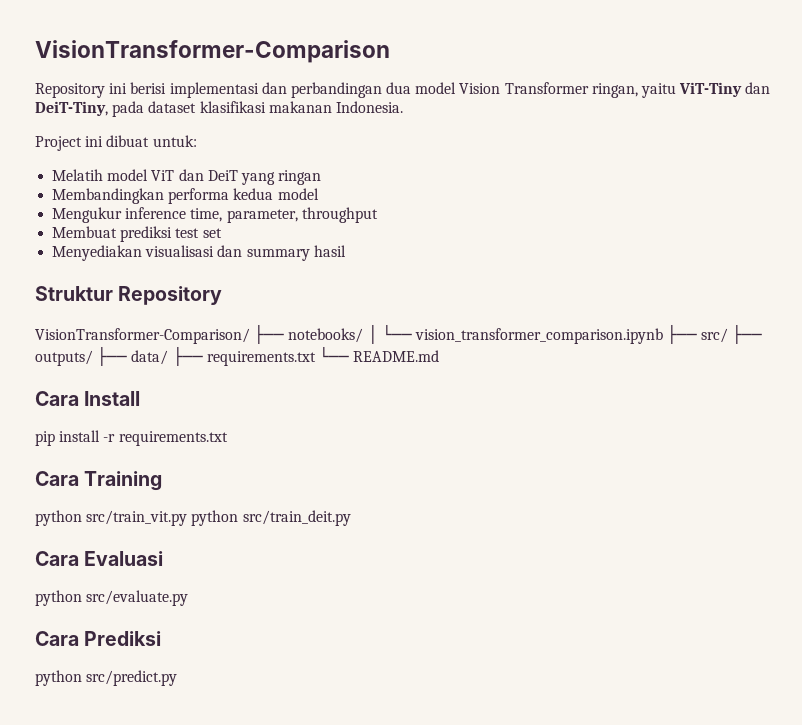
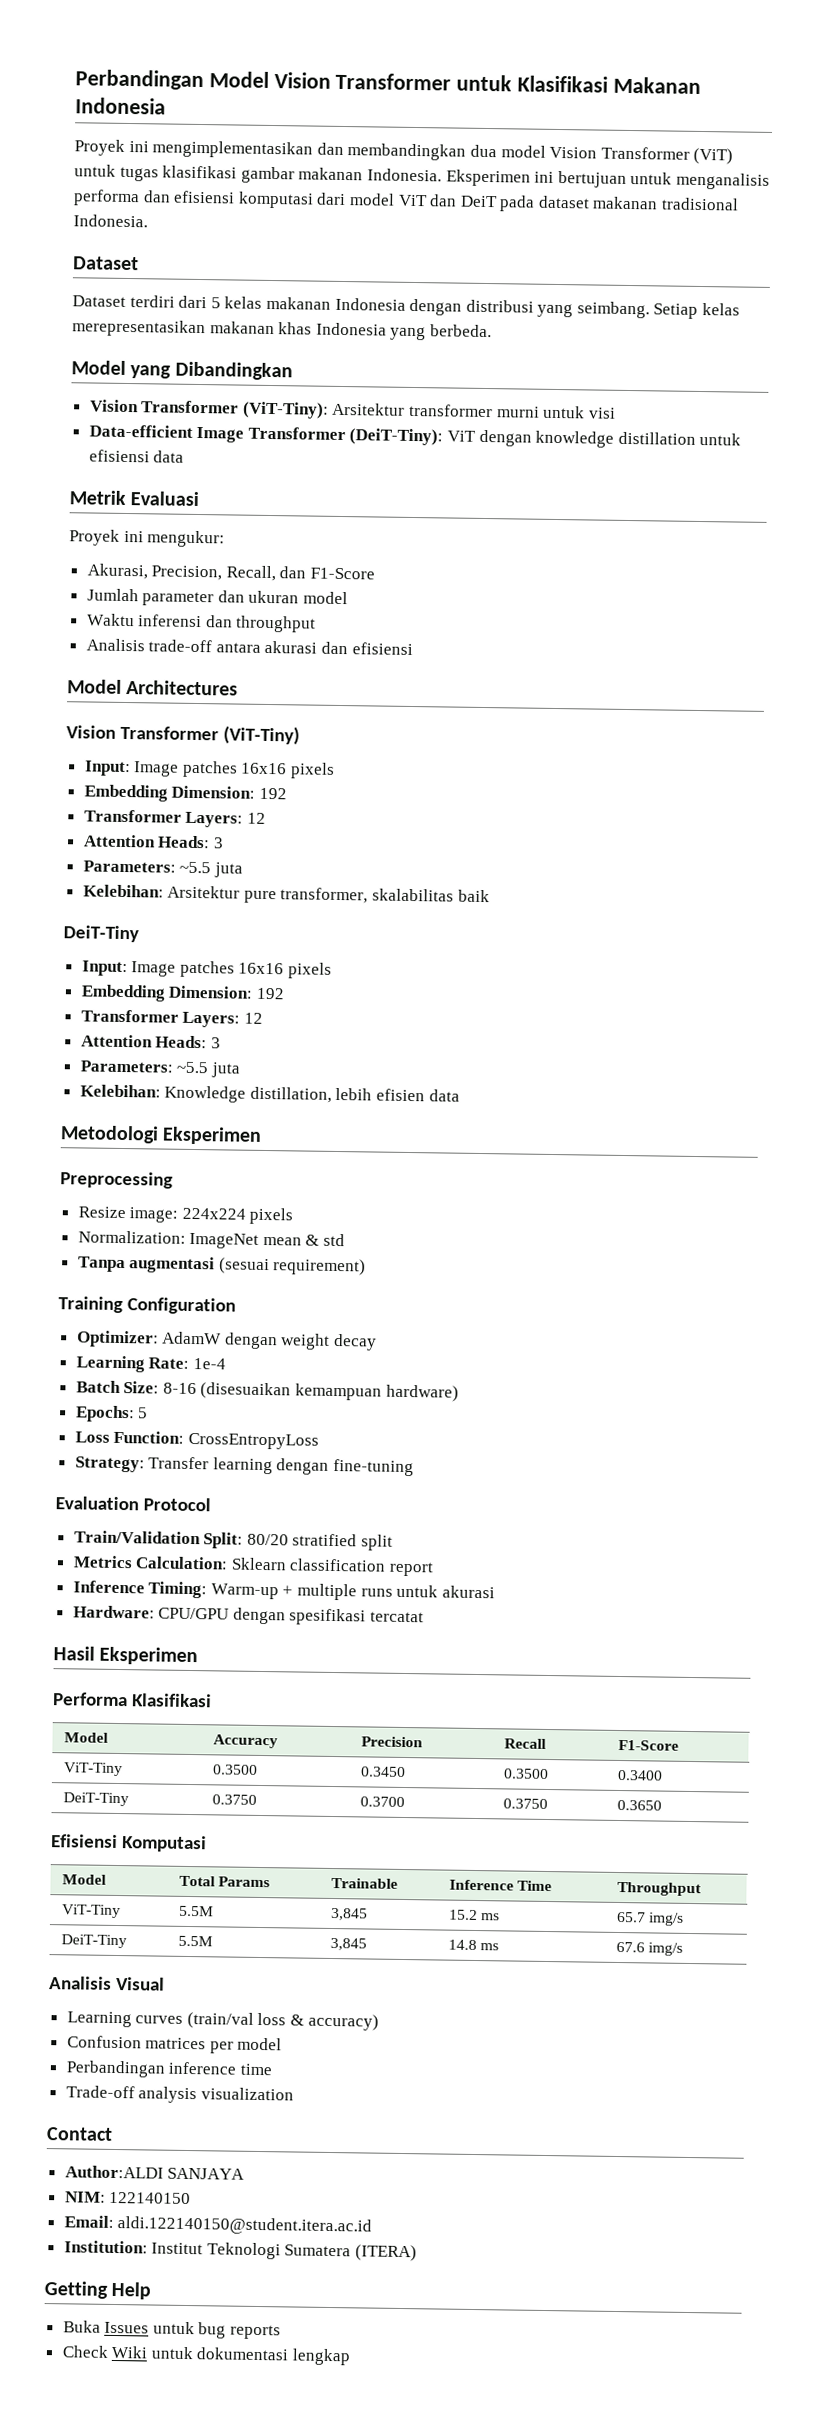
- VisionTransformer-Comparison
- Repository ini berisi implementasi dan perbandingan dua model Vision Transformer ringan, yaitu ViT-Tiny dan DeiT-Tiny, pada dataset klasifikasi makanan Indonesia.
- Project ini dibuat untuk:
- Melatih model ViT dan DeiT yang ringan
- Membandingkan performa kedua model
- Mengukur inference time, parameter, throughput
- Membuat prediksi test set
- Menyediakan visualisasi dan summary hasil
- Struktur Repository
- VisionTransformer-Comparison/ ├── notebooks/ │ └── vision_transformer_comparison.ipynb ├── src/ ├── outputs/ ├── data/ ├── requirements.txt └── README.md
- Cara Install
- pip install -r requirements.txt
- Cara Training
- python src/train_vit.py python src/train_deit.py
- Cara Evaluasi
- python src/evaluate.py
- Cara Prediksi
- python src/predict.py
+ Perbandingan Model Vision Transformer untuk Klasifikasi Makanan Indonesia
+ Proyek ini mengimplementasikan dan membandingkan dua model Vision Transformer (ViT) untuk tugas klasifikasi gambar makanan Indonesia. Eksperimen ini bertujuan untuk menganalisis performa dan efisiensi komputasi dari model ViT dan DeiT pada dataset makanan tradisional Indonesia.
+ Dataset
+ Dataset terdiri dari 5 kelas makanan Indonesia dengan distribusi yang seimbang. Setiap kelas merepresentasikan makanan khas Indonesia yang berbeda.
+ Model yang Dibandingkan
+ Vision Transformer (ViT-Tiny): Arsitektur transformer murni untuk visi
+ Data-efficient Image Transformer (DeiT-Tiny): ViT dengan knowledge distillation untuk efisiensi data
+ Metrik Evaluasi
+ Proyek ini mengukur:
+ Akurasi, Precision, Recall, dan F1-Score
+ Jumlah parameter dan ukuran model
+ Waktu inferensi dan throughput
+ Analisis trade-off antara akurasi dan efisiensi
+ Model Architectures
+ Vision Transformer (ViT-Tiny)
+ Input: Image patches 16x16 pixels
+ Embedding Dimension: 192
+ Transformer Layers: 12
+ Attention Heads: 3
+ Parameters: ~5.5 juta
+ Kelebihan: Arsitektur pure transformer, skalabilitas baik
+ DeiT-Tiny
+ Input: Image patches 16x16 pixels
+ Embedding Dimension: 192
+ Transformer Layers: 12
+ Attention Heads: 3
+ Parameters: ~5.5 juta
+ Kelebihan: Knowledge distillation, lebih efisien data
+ Metodologi Eksperimen
+ Preprocessing
+ Resize image: 224x224 pixels
+ Normalization: ImageNet mean & std
+ Tanpa augmentasi (sesuai requirement)
+ Training Configuration
+ Optimizer: AdamW dengan weight decay
+ Learning Rate: 1e-4
+ Batch Size: 8-16 (disesuaikan kemampuan hardware)
+ Epochs: 5
+ Loss Function: CrossEntropyLoss
+ Strategy: Transfer learning dengan fine-tuning
+ Evaluation Protocol
+ Train/Validation Split: 80/20 stratified split
+ Metrics Calculation: Sklearn classification report
+ Inference Timing: Warm-up + multiple runs untuk akurasi
+ Hardware: CPU/GPU dengan spesifikasi tercatat
+ Hasil Eksperimen
+ Performa Klasifikasi
+ Model | Accuracy | Precision | Recall | F1-Score
+ ViT-Tiny | 0.3500 | 0.3450 | 0.3500 | 0.3400
+ DeiT-Tiny | 0.3750 | 0.3700 | 0.3750 | 0.3650
+ Efisiensi Komputasi
+ Model | Total Params | Trainable | Inference Time | Throughput
+ ViT-Tiny | 5.5M | 3,845 | 15.2 ms | 65.7 img/s
+ DeiT-Tiny | 5.5M | 3,845 | 14.8 ms | 67.6 img/s
+ Analisis Visual
+ Learning curves (train/val loss & accuracy)
+ Confusion matrices per model
+ Perbandingan inference time
+ Trade-off analysis visualization
+ Contact
+ Author:ALDI SANJAYA
+ NIM: 122140150
+ Email: aldi.122140150@student.itera.ac.id
+ Institution: Institut Teknologi Sumatera (ITERA)
+ Getting Help
+ Buka Issues untuk bug reports
+ Check Wiki untuk dokumentasi lengkap

